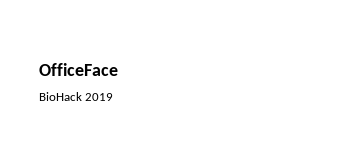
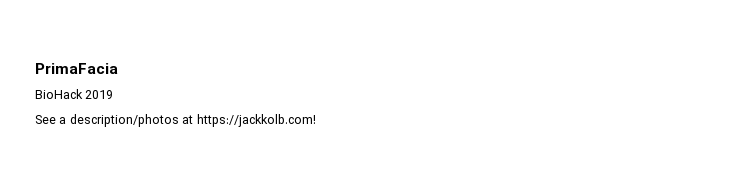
- OfficeFace
+ PrimaFacia
+ See a description/photos at https://jackkolb.com!

